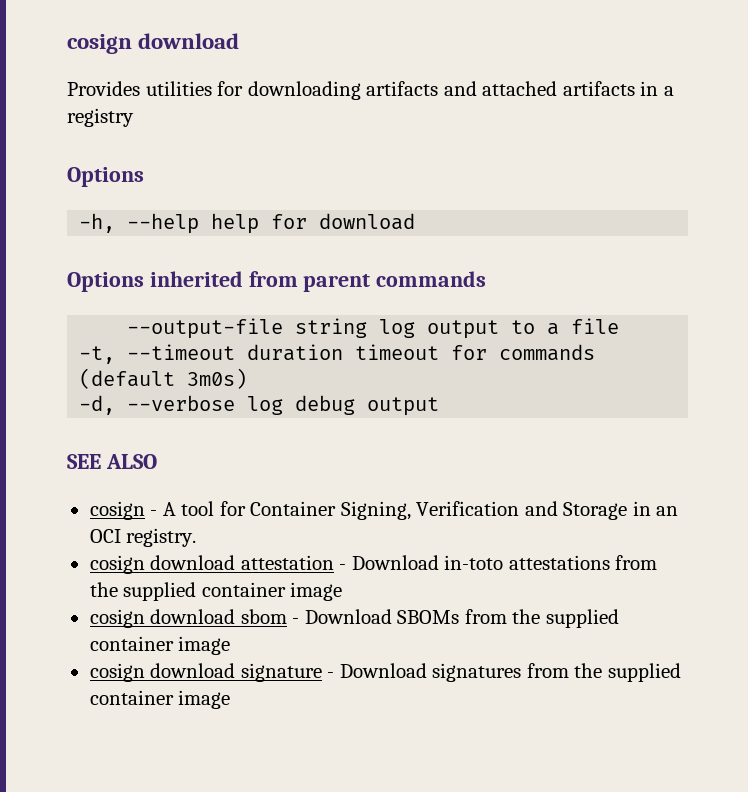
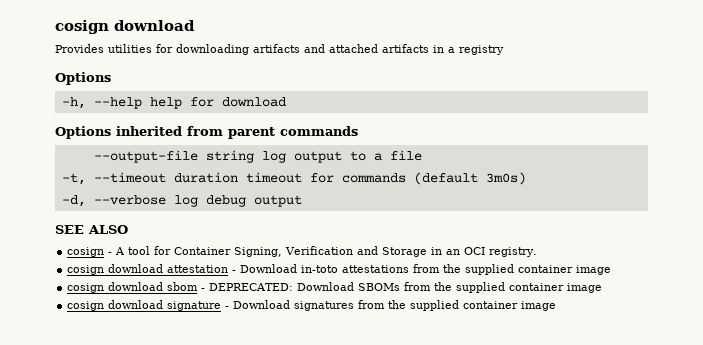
- cosign download sbom - Download SBOMs from the supplied container image
+ cosign download sbom - DEPRECATED: Download SBOMs from the supplied container image

